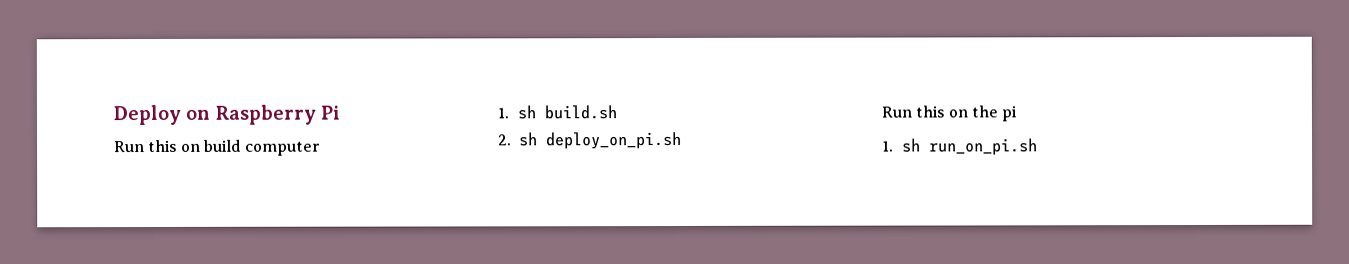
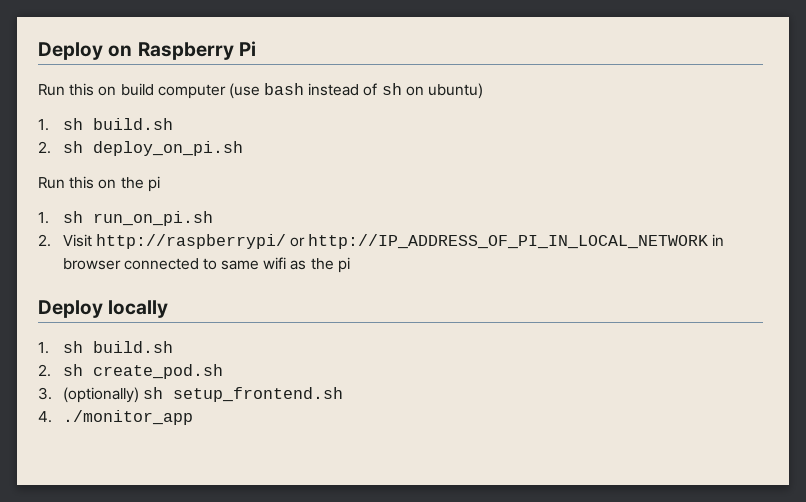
- Run this on build computer
+ Run this on build computer (use bash instead of sh on ubuntu)
+ 2. Visit http://raspberrypi/ or http://IP_ADDRESS_OF_PI_IN_LOCAL_NETWORK in browser connected to same wifi as the pi
+ Deploy locally
+ 1. sh build.sh
+ 2. sh create_pod.sh
+ 3. (optionally) sh setup_frontend.sh
+ 4. ./monitor_app

